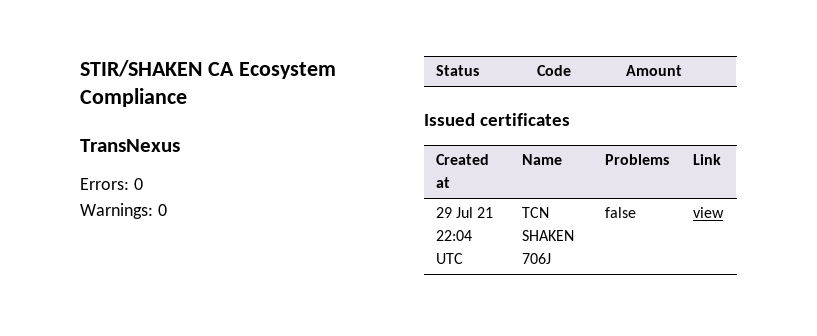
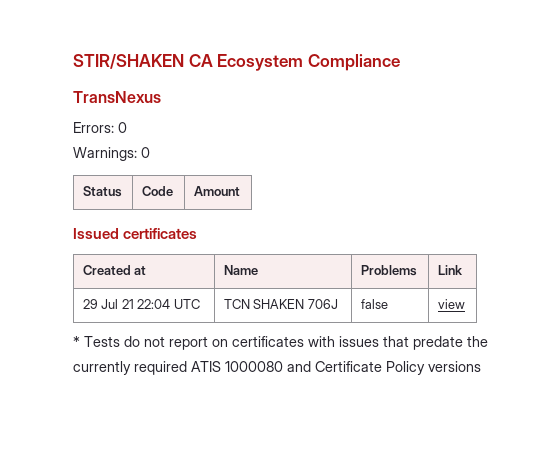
+ * Tests do not report on certificates with issues that predate the currently required ATIS 1000080 and Certificate Policy versions

